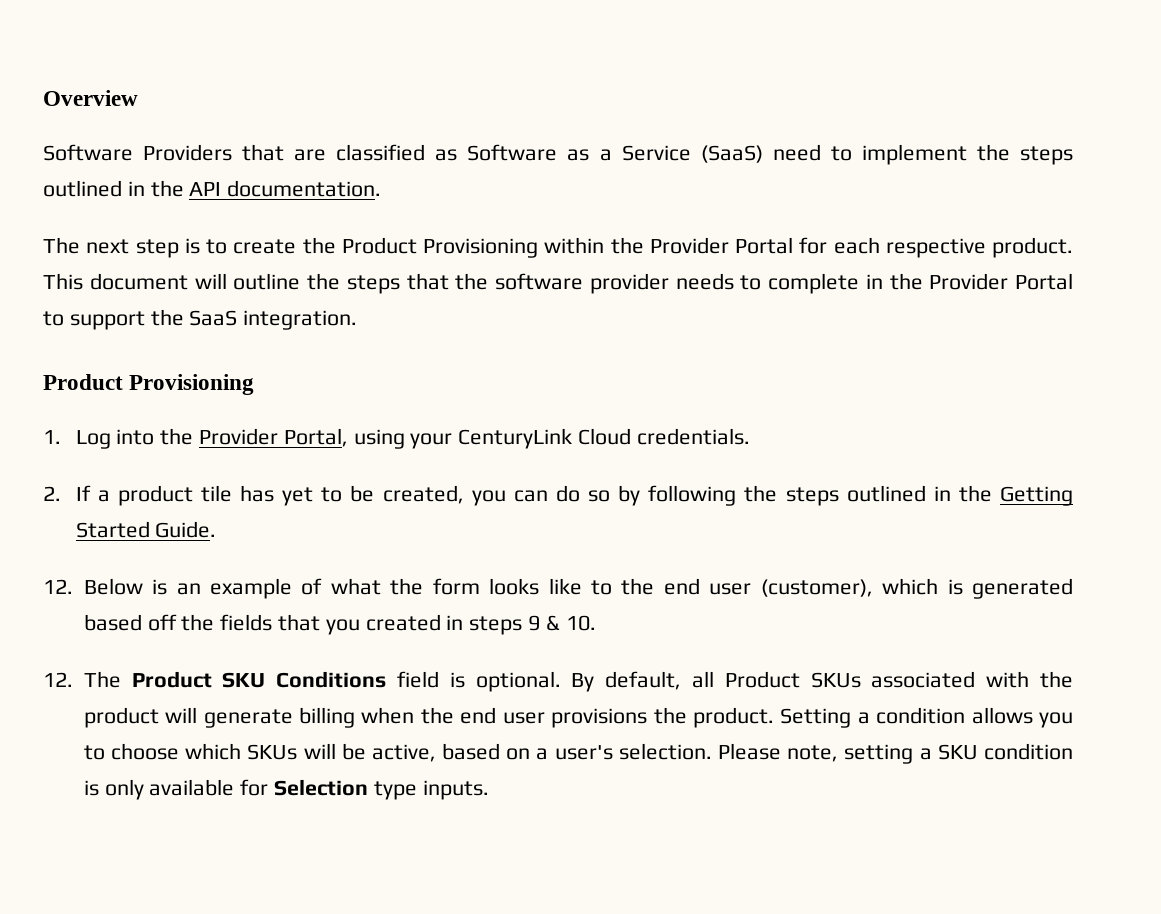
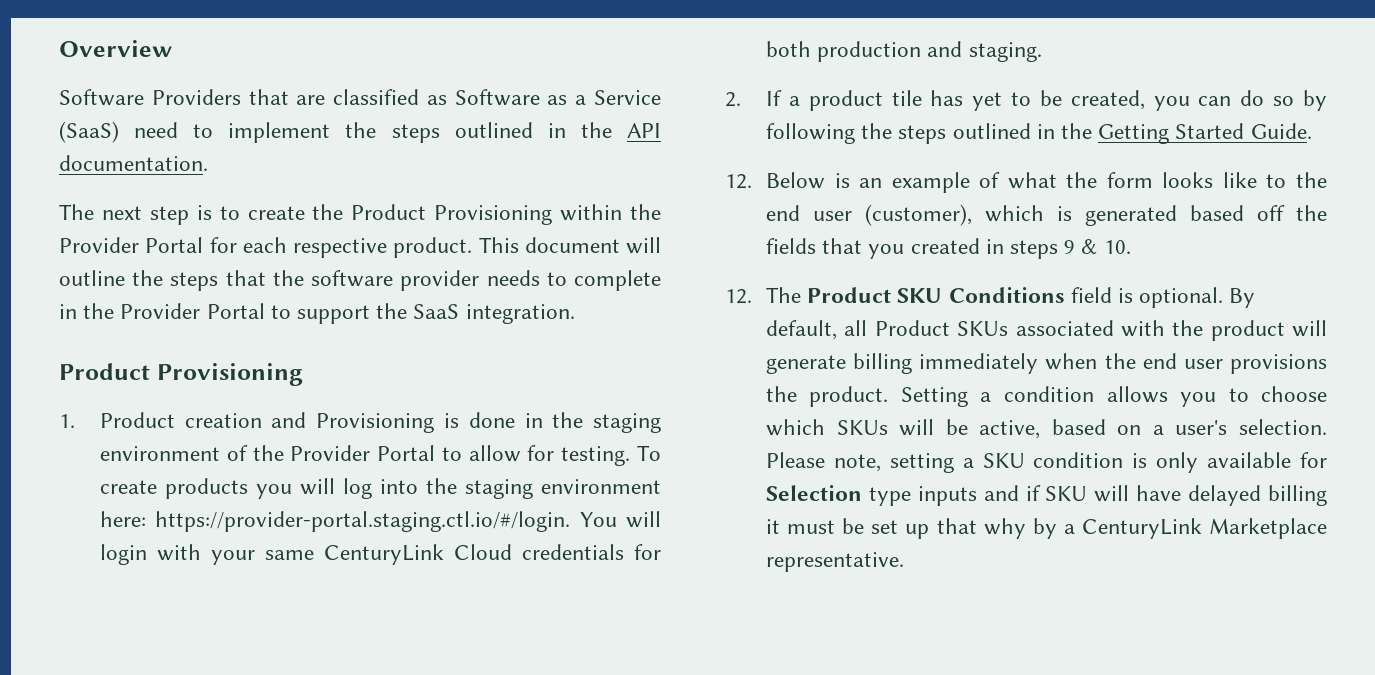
- 1. Log into the Provider Portal, using your CenturyLink Cloud credentials.
+ 1. Product creation and Provisioning is done in the staging environment of the Provider Portal to allow for testing. To create products you will log into the staging environment here: https://provider-portal.staging.ctl.io/#/login. You will login with your same CenturyLink Cloud credentials for both production and staging.
- By default, all Product SKUs associated with the product will generate billing when the end user provisions the product.
+ By default, all Product SKUs associated with the product will generate billing immediately when the end user provisions the product.
- Please note, setting a SKU condition is only available for Selection type inputs.
+ Please note, setting a SKU condition is only available for Selection type inputs and if SKU will have delayed billing it must be set up that why by a CenturyLink Marketplace representative.

